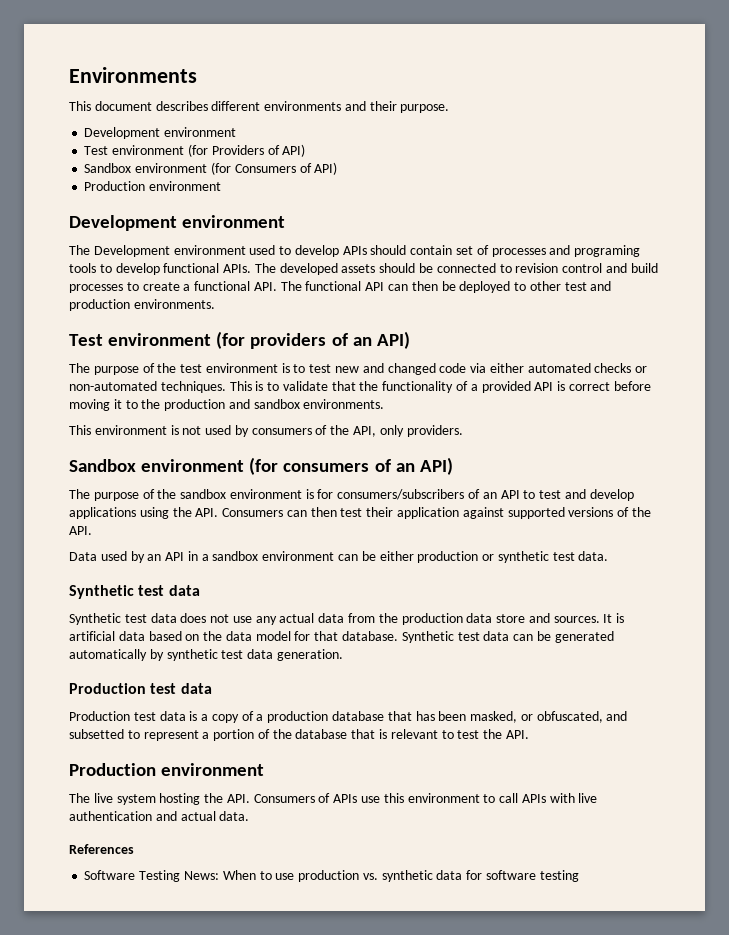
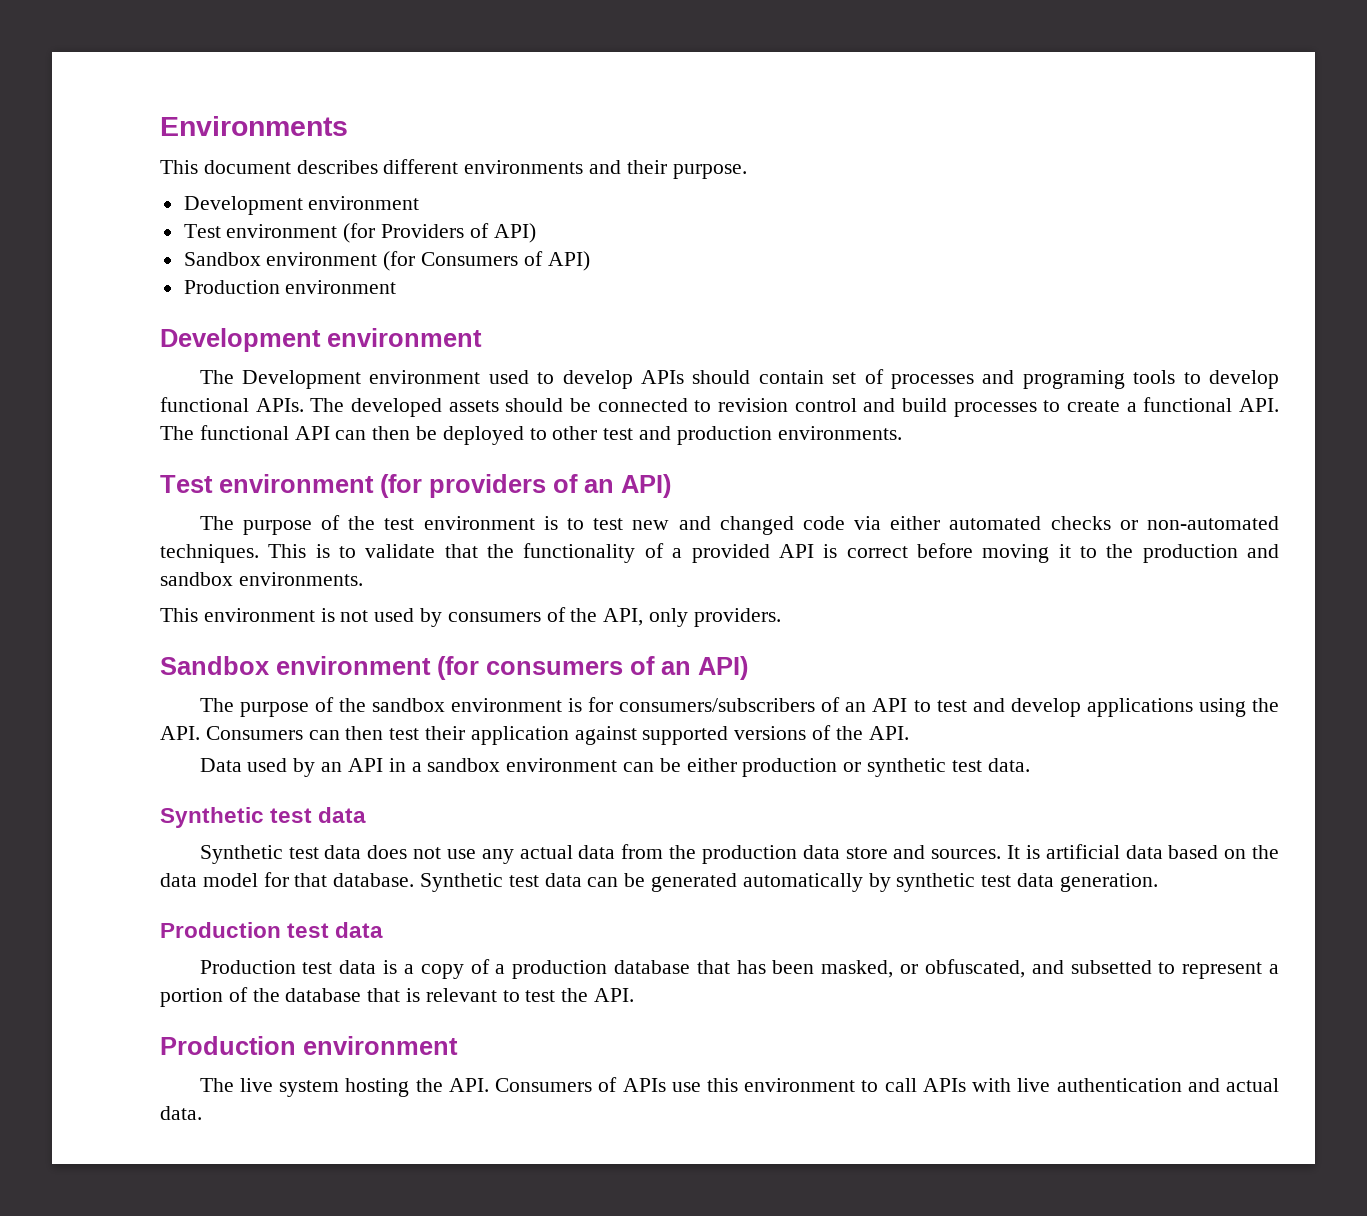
- References
- Software Testing News: When to use production vs. synthetic data for software testing

